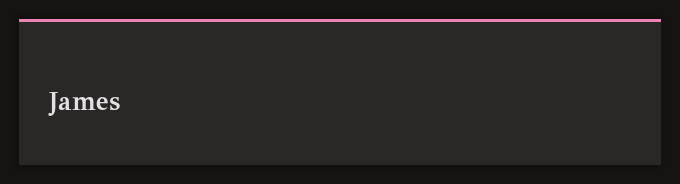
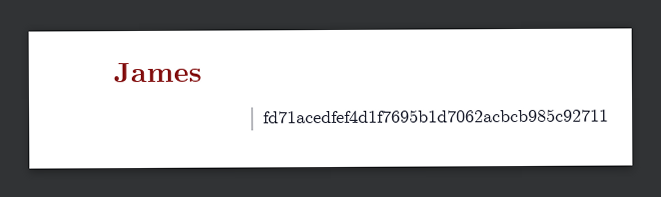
+ fd71acedfef4d1f7695b1d7062acbcb985c92711

